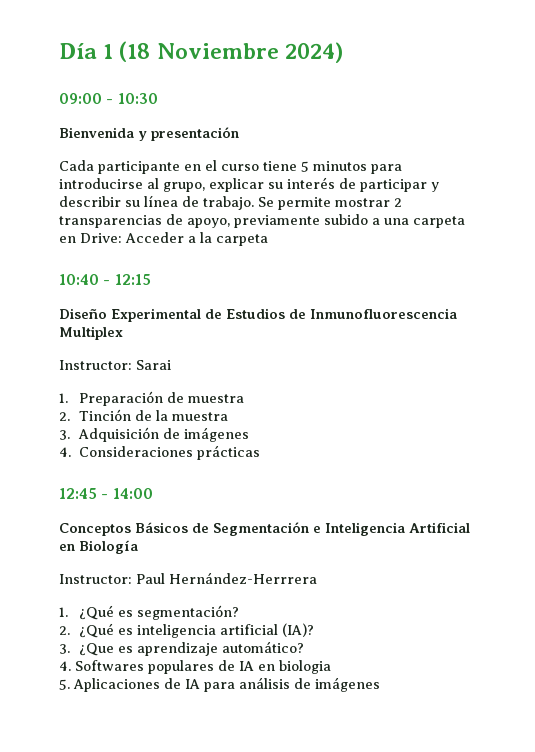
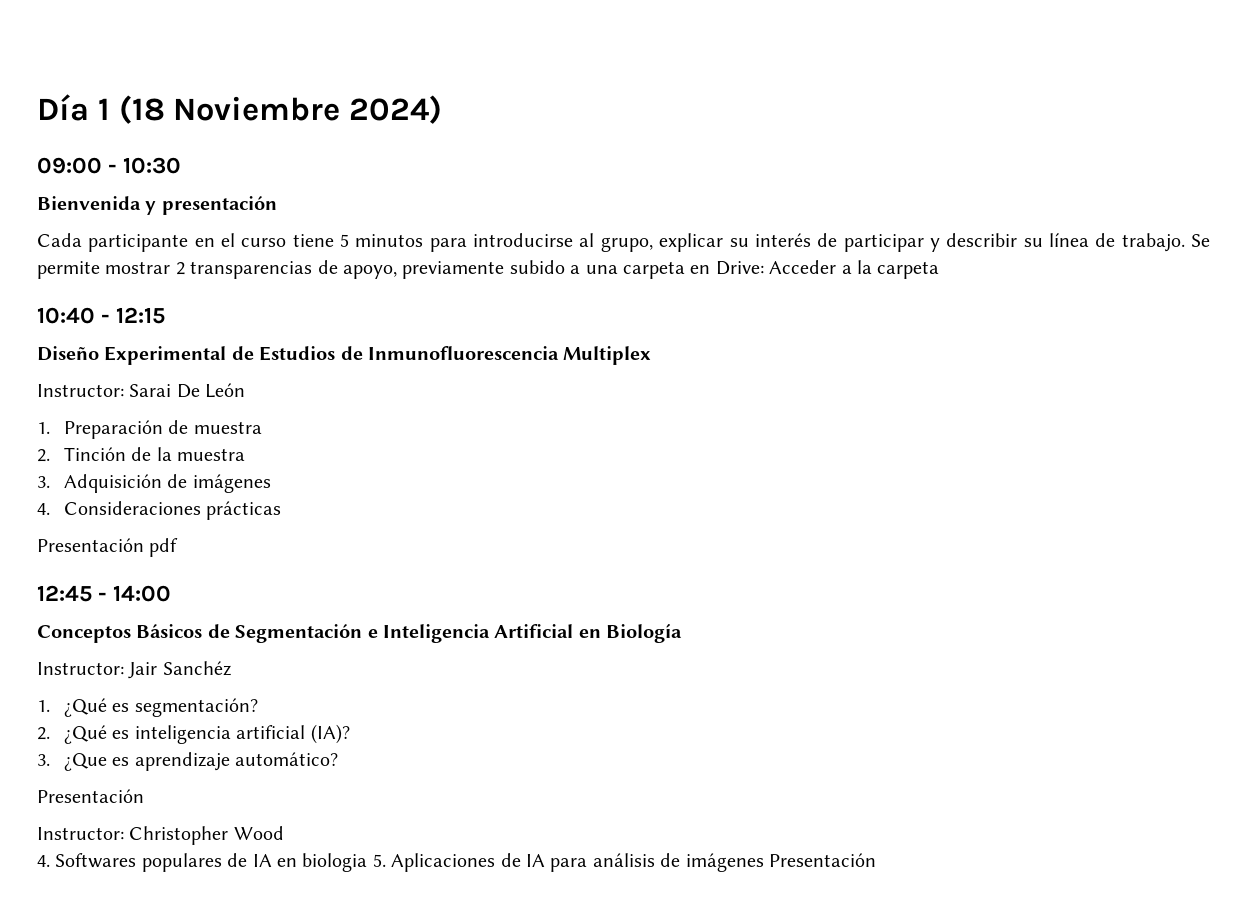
- Instructor: Sarai
+ Instructor: Sarai De León
+ Presentación pdf
- Instructor: Paul Hernández-Herrrera
+ Instructor: Jair Sanchéz
  3. ¿Que es aprendizaje automático?
+ Presentación
+ Instructor: Christopher Wood
- 4. Softwares populares de IA en biologia
- 5. Aplicaciones de IA para análisis de imágenes
+ 4. Softwares populares de IA en biologia 5. Aplicaciones de IA para análisis de imágenes Presentación

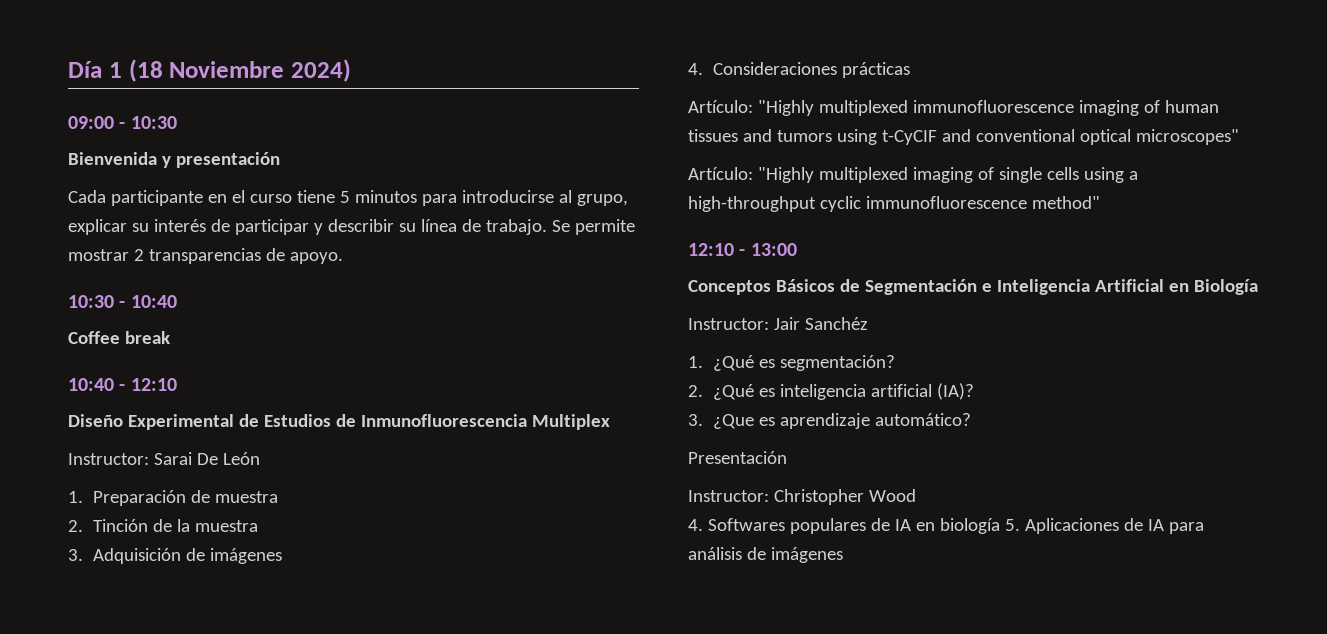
- Se permite mostrar 2 transparencias de apoyo, previamente subido a una carpeta en Drive: Acceder a la carpeta
+ Se permite mostrar 2 transparencias de apoyo.
+ 10:30 - 10:40
+ Coffee break
- 10:40 - 12:15
+ 10:40 - 12:10
- Presentación pdf
- 12:45 - 14:00
+ Artículo: "Highly multiplexed immunofluorescence imaging of human tissues and tumors using t-CyCIF and conventional optical microscopes"
+ Artículo: "Highly multiplexed imaging of single cells using a high-throughput cyclic immunofluorescence method"
+ 12:10 - 13:00
- 4. Softwares populares de IA en biologia 5. Aplicaciones de IA para análisis de imágenes Presentación
+ 4. Softwares populares de IA en biología 5. Aplicaciones de IA para análisis de imágenes

